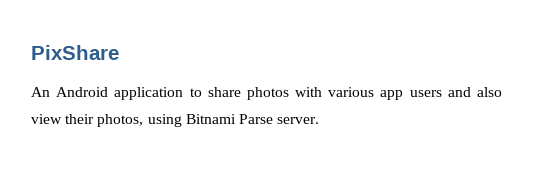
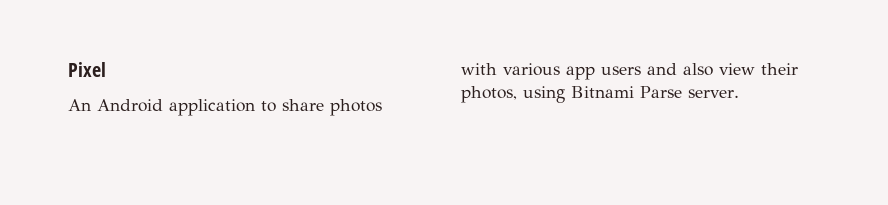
- PixShare
+ Pixel

